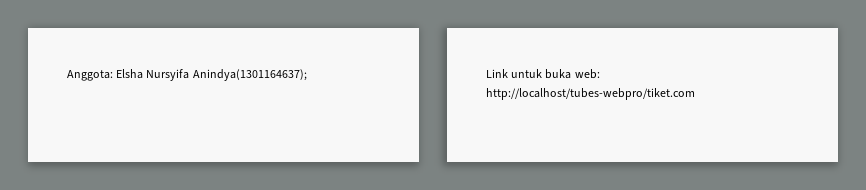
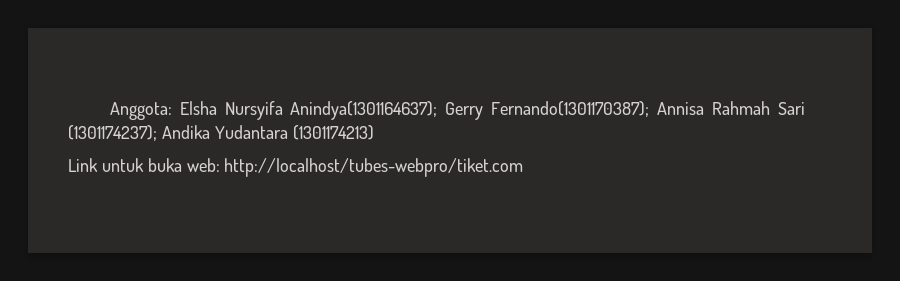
- Anggota: Elsha Nursyifa Anindya(1301164637);
+ Anggota: Elsha Nursyifa Anindya(1301164637); Gerry Fernando(1301170387); Annisa Rahmah Sari (1301174237); Andika Yudantara (1301174213)

